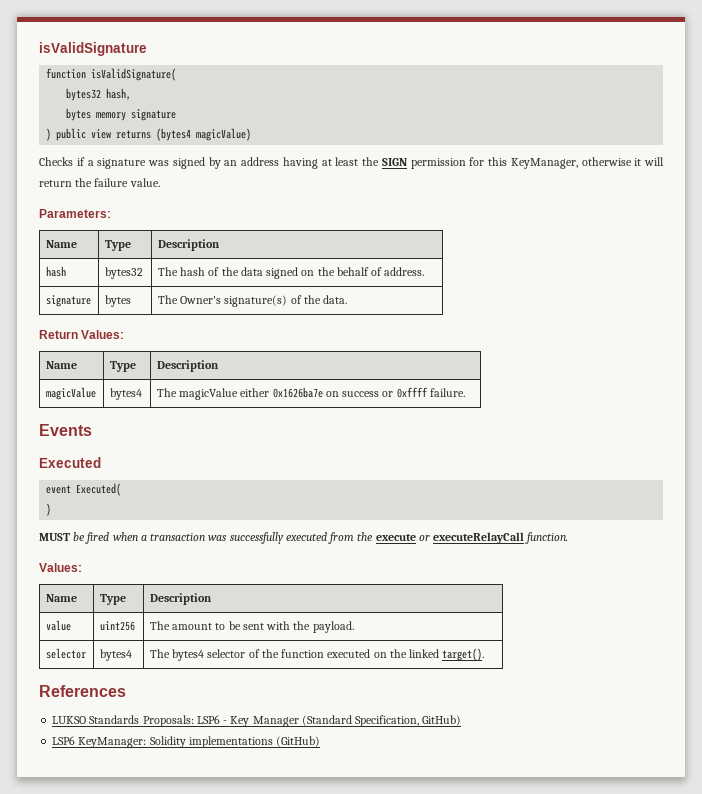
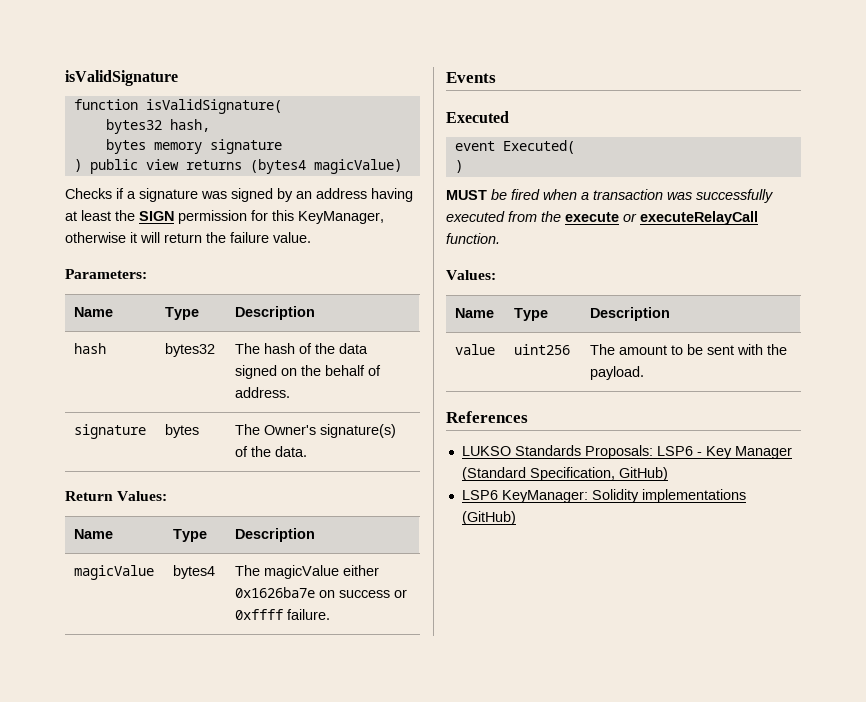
- selector | bytes4 | The bytes4 selector of the function executed on the linked target().

